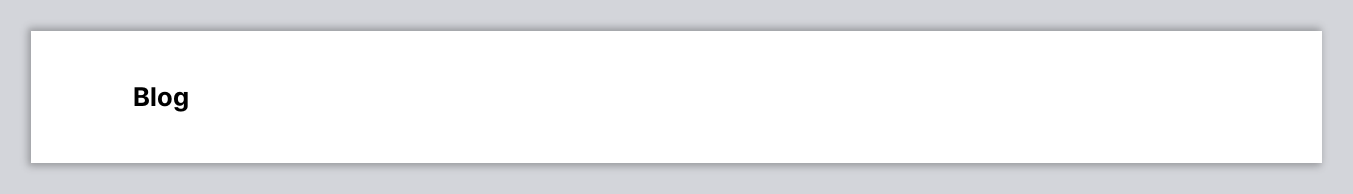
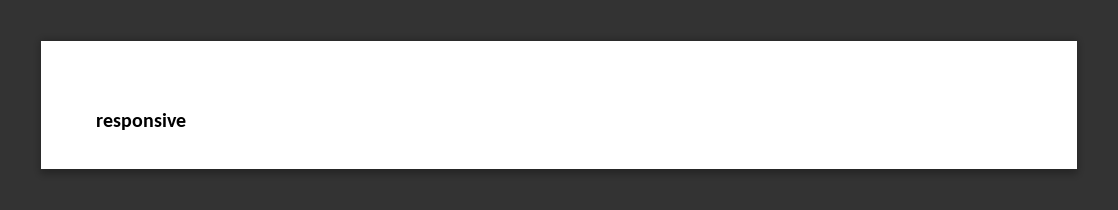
- Blog
+ responsive

